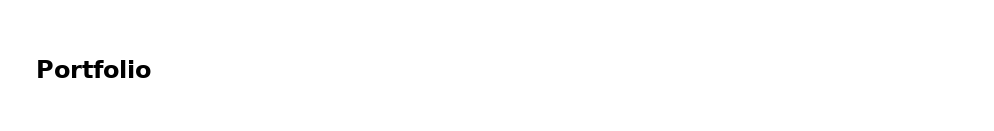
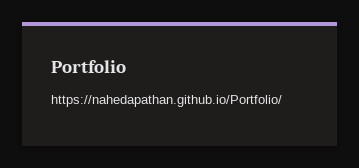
+ https://nahedapathan.github.io/Portfolio/

